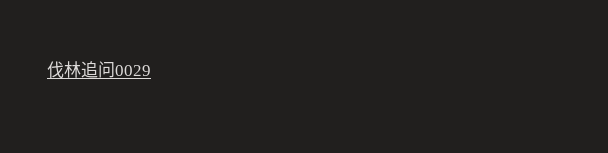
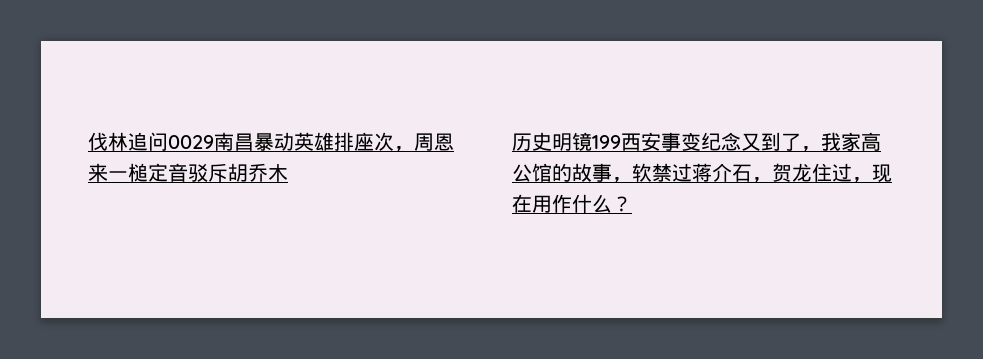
- 伐林追问0029
+ 伐林追问0029南昌暴动英雄排座次，周恩来一槌定音驳斥胡乔木
+ 历史明镜199西安事变纪念又到了，我家高公馆的故事，软禁过蒋介石，贺龙住过，现在用作什么？

